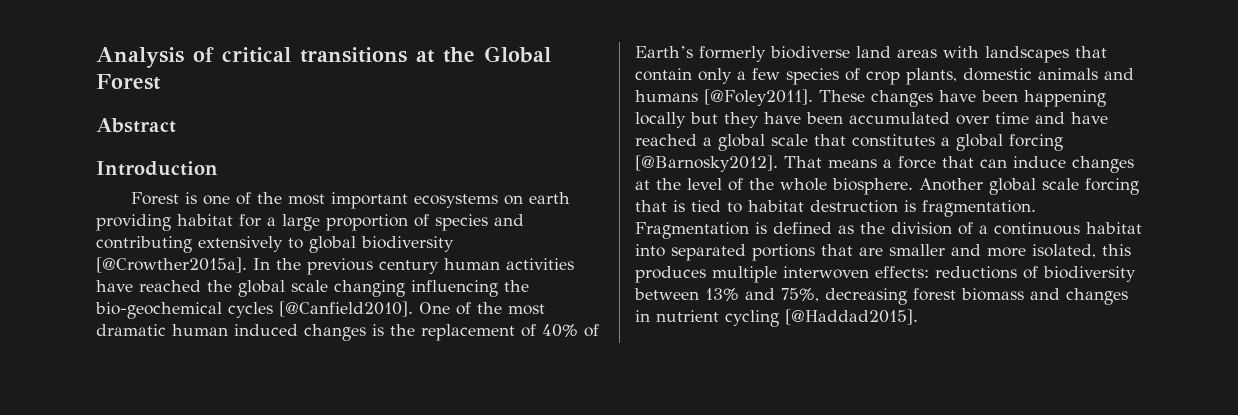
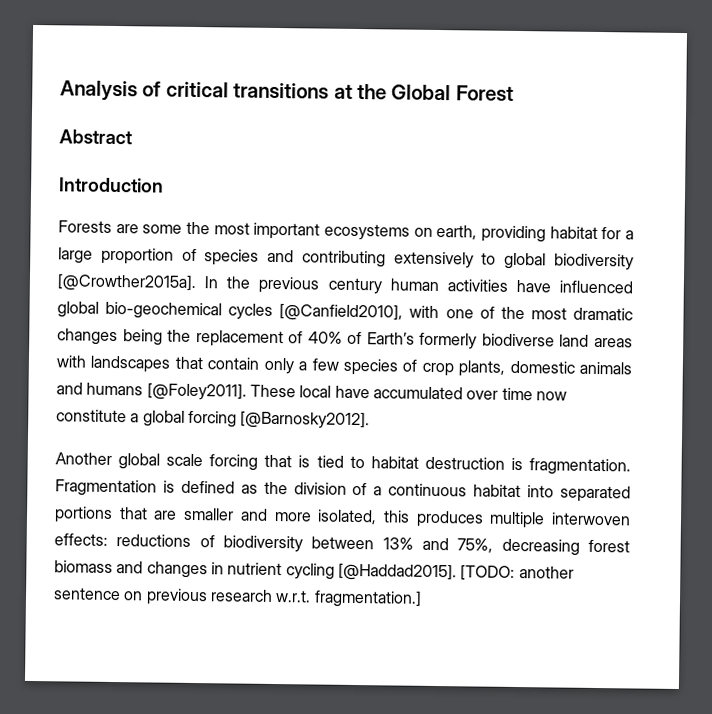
- Forest is one of the most important ecosystems on earth providing habitat for a large proportion of species and contributing extensively to global biodiversity [@Crowther2015a].
+ Forests are some the most important ecosystems on earth, providing habitat for a large proportion of species and contributing extensively to global biodiversity [@Crowther2015a].
- In the previous century human activities have reached the global scale changing influencing the bio-geochemical cycles [@Canfield2010]. One of the most dramatic human induced changes is the replacement of 40% of Earth’s formerly biodiverse land areas with landscapes that contain only a few species of crop plants, domestic animals and humans [@Foley2011].
+ In the previous century human activities have influenced global bio-geochemical cycles [@Canfield2010], with one of the most dramatic changes being the replacement of 40% of Earth’s formerly biodiverse land areas with landscapes that contain only a few species of crop plants, domestic animals and humans [@Foley2011].
- These changes have been happening locally but they have been accumulated over time and have reached a global scale that constitutes a global forcing [@Barnosky2012]. That means a force that can induce changes at the level of the whole biosphere. Another global scale forcing that is tied to habitat destruction is fragmentation.
+ These local have accumulated over time now constitute a global forcing [@Barnosky2012].
+ Another global scale forcing that is tied to habitat destruction is fragmentation.
+ [TODO: another sentence on previous research w.r.t. fragmentation.]

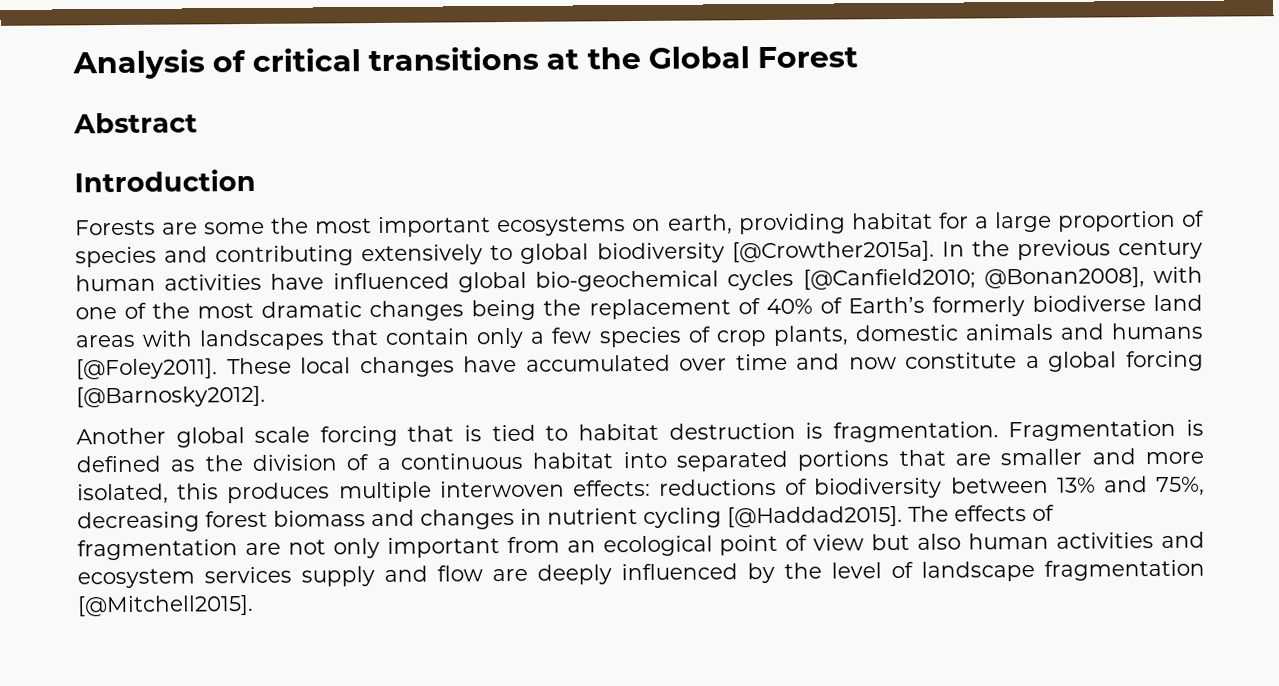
- In the previous century human activities have influenced global bio-geochemical cycles [@Canfield2010], with one of the most dramatic changes being the replacement of 40% of Earth’s formerly biodiverse land areas with landscapes that contain only a few species of crop plants, domestic animals and humans [@Foley2011].
+ In the previous century human activities have influenced global bio-geochemical cycles [@Canfield2010; @Bonan2008], with one of the most dramatic changes being the replacement of 40% of Earth’s formerly biodiverse land areas with landscapes that contain only a few species of crop plants, domestic animals and humans [@Foley2011].
- These local have accumulated over time now constitute a global forcing [@Barnosky2012].
+ These local changes have accumulated over time and now constitute a global forcing [@Barnosky2012].
- [TODO: another sentence on previous research w.r.t. fragmentation.]
+ The effects of fragmentation are not only important from an ecological point of view but also human activities and ecosystem services supply and flow are deeply influenced by the level of landscape fragmentation [@Mitchell2015].

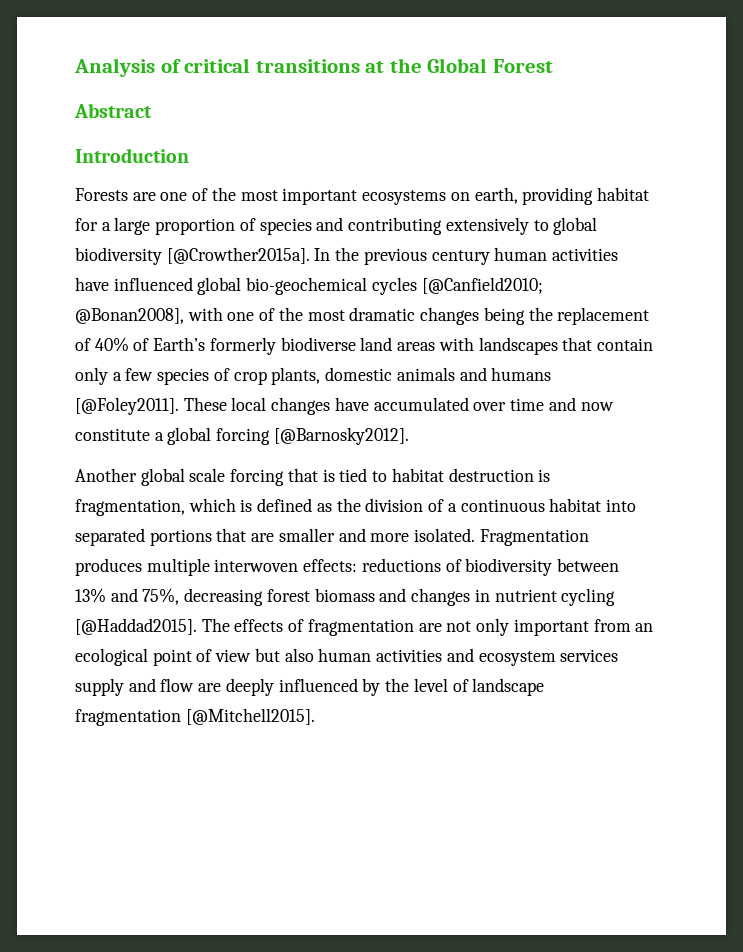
- Forests are some the most important ecosystems on earth, providing habitat for a large proportion of species and contributing extensively to global biodiversity [@Crowther2015a].
+ Forests are one of the most important ecosystems on earth, providing habitat for a large proportion of species and contributing extensively to global biodiversity [@Crowther2015a].
- Another global scale forcing that is tied to habitat destruction is fragmentation. Fragmentation is defined as the division of a continuous habitat into separated portions that are smaller and more isolated, this produces multiple interwoven effects: reductions of biodiversity between 13% and 75%, decreasing forest biomass and changes in nutrient cycling [@Haddad2015].
+ Another global scale forcing that is tied to habitat destruction is fragmentation, which is defined as the division of a continuous habitat into separated portions that are smaller and more isolated. Fragmentation produces multiple interwoven effects: reductions of biodiversity between 13% and 75%, decreasing forest biomass and changes in nutrient cycling [@Haddad2015].

